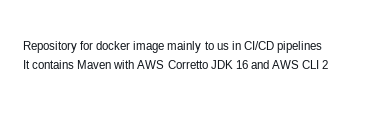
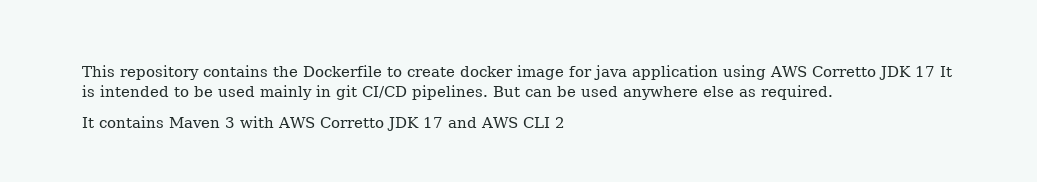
- Repository for docker image mainly to us in CI/CD pipelines
+ This repository contains the Dockerfile to create docker image for java application using AWS Corretto JDK 17 It is intended to be used mainly in git CI/CD pipelines. But can be used anywhere else as required.
- It contains Maven with AWS Corretto JDK 16 and AWS CLI 2
+ It contains Maven 3 with AWS Corretto JDK 17 and AWS CLI 2

